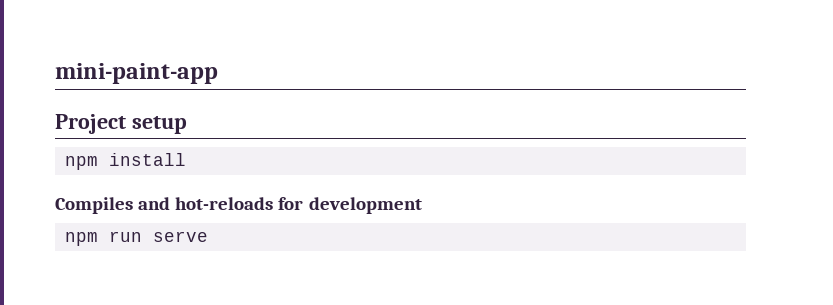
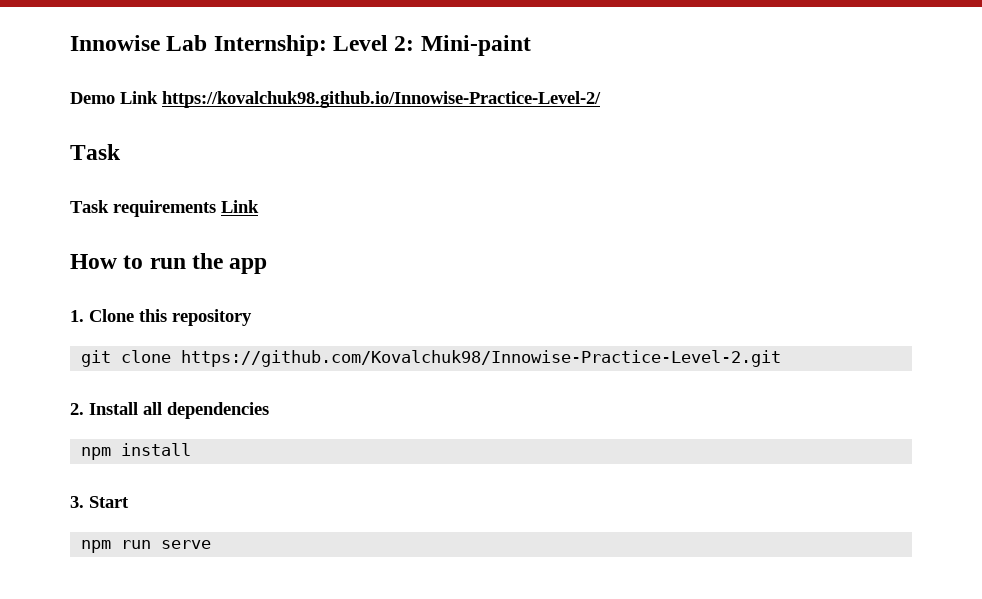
- mini-paint-app
- Project setup
+ Innowise Lab Internship: Level 2: Mini-paint
+ Demo Link https://kovalchuk98.github.io/Innowise-Practice-Level-2/
+ Task
+ Task requirements Link
+ How to run the app
+ 1. Clone this repository
+ git clone https://github.com/Kovalchuk98/Innowise-Practice-Level-2.git
+ 2. Install all dependencies
  npm install
- Compiles and hot-reloads for development
+ 3. Start

